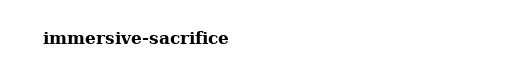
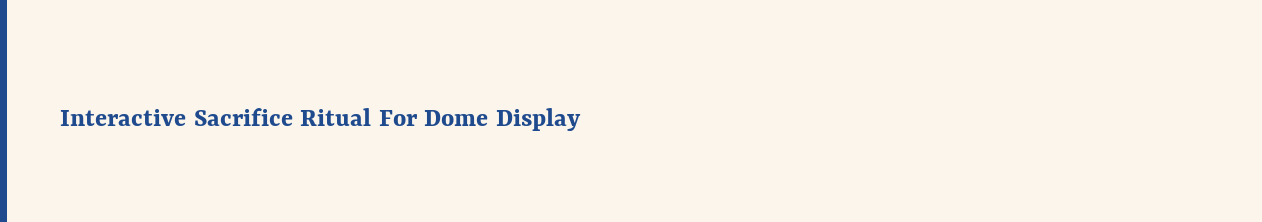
- immersive-sacrifice
+ Interactive Sacrifice Ritual For Dome Display

